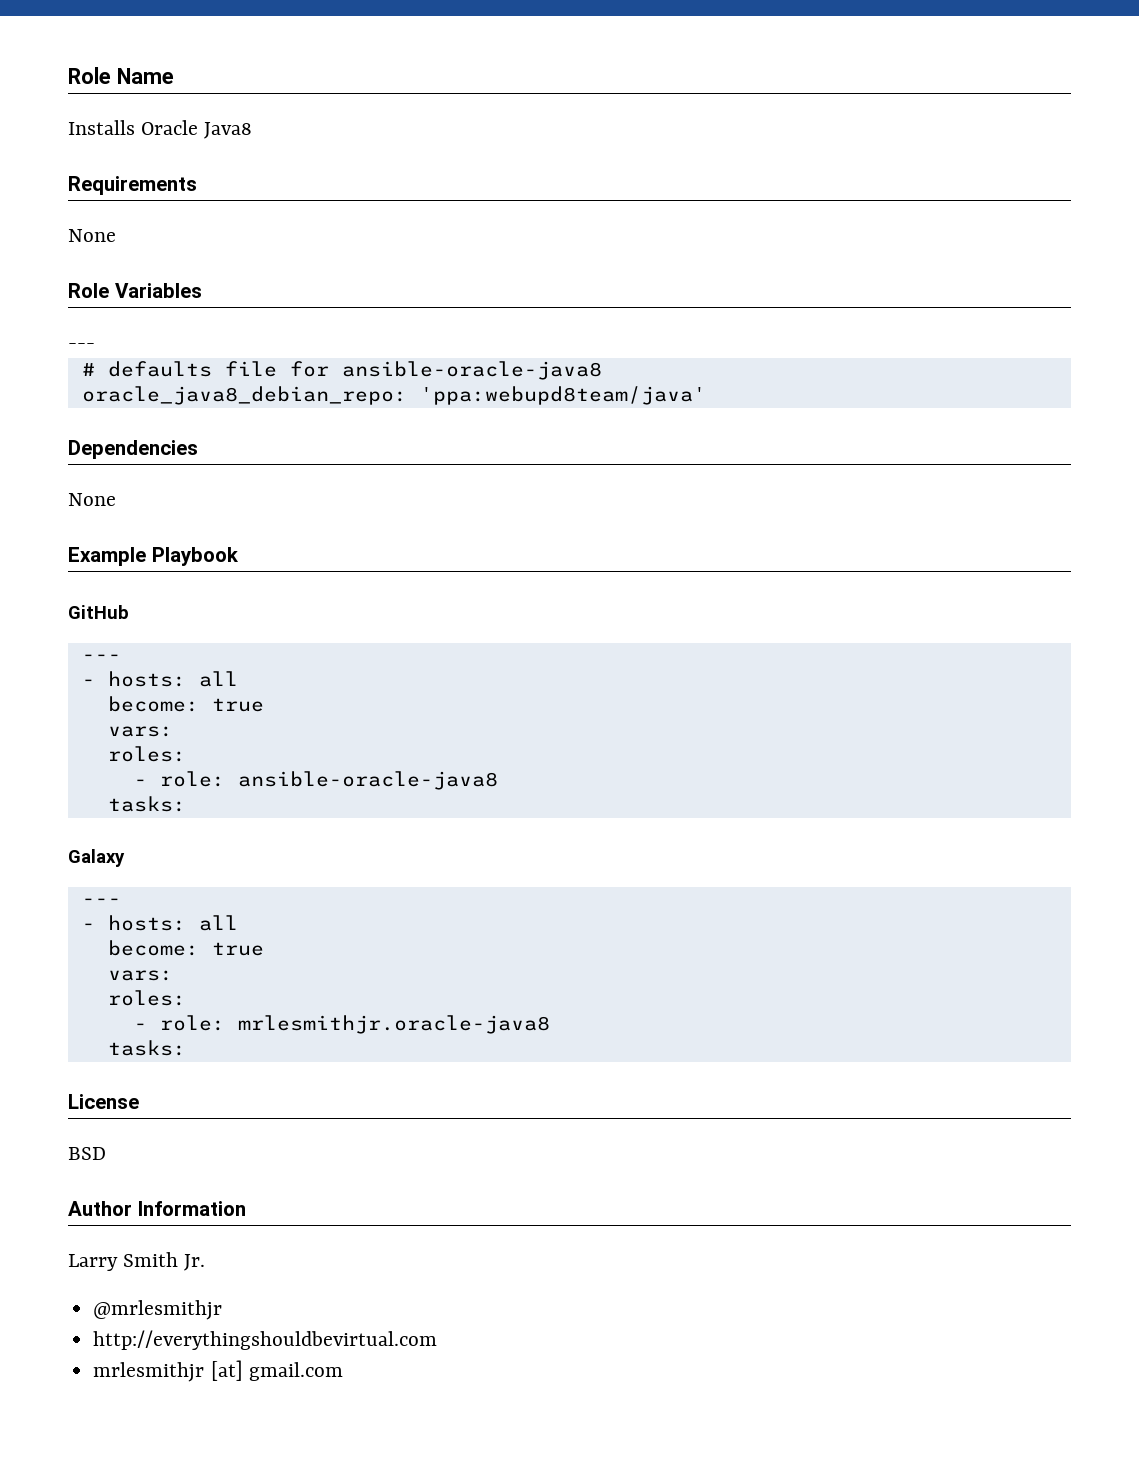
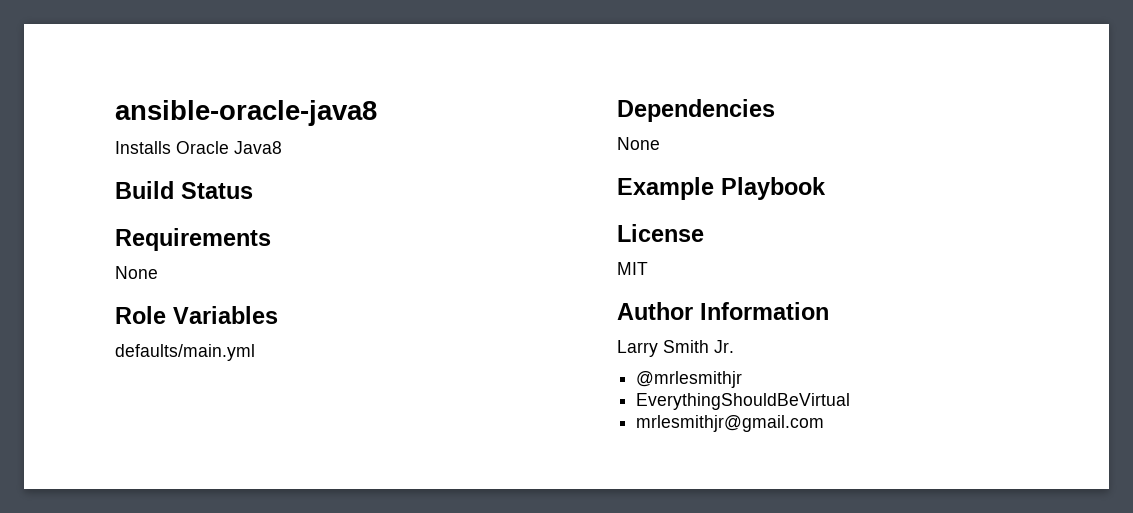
- Role Name
+ ansible-oracle-java8
+ Build Status
  Role Variables
- ---
- # defaults file for ansible-oracle-java8
- oracle_java8_debian_repo: 'ppa:webupd8team/java'
+ defaults/main.yml
  Dependencies
  None
  Example Playbook
- GitHub
- ---
- - hosts: all
- become: true
- vars:
- roles:
- - role: ansible-oracle-java8
- tasks:
- Galaxy
- ---
- - hosts: all
- become: true
- vars:
- roles:
- - role: mrlesmithjr.oracle-java8
- tasks:
- BSD
+ MIT
- http://everythingshouldbevirtual.com
- mrlesmithjr [at] gmail.com
+ EverythingShouldBeVirtual
+ mrlesmithjr@gmail.com

